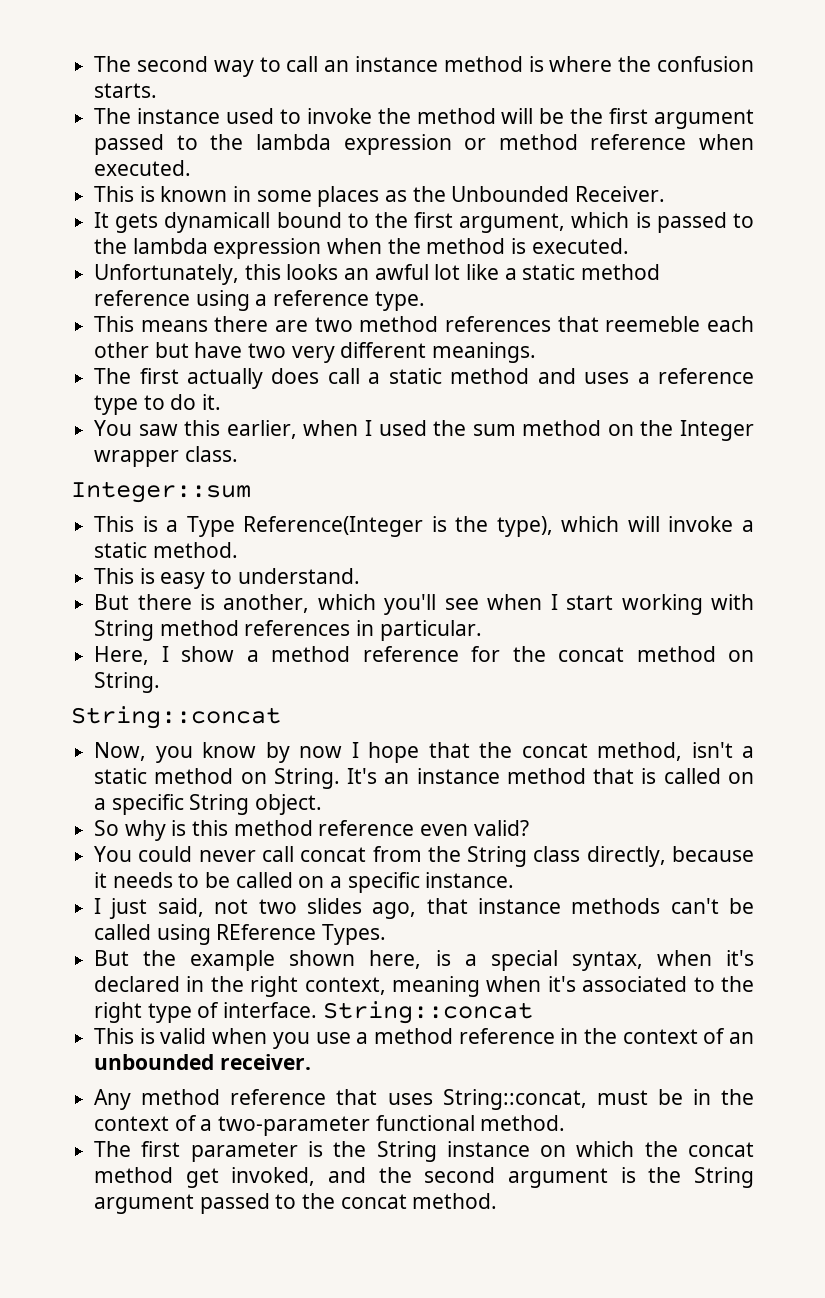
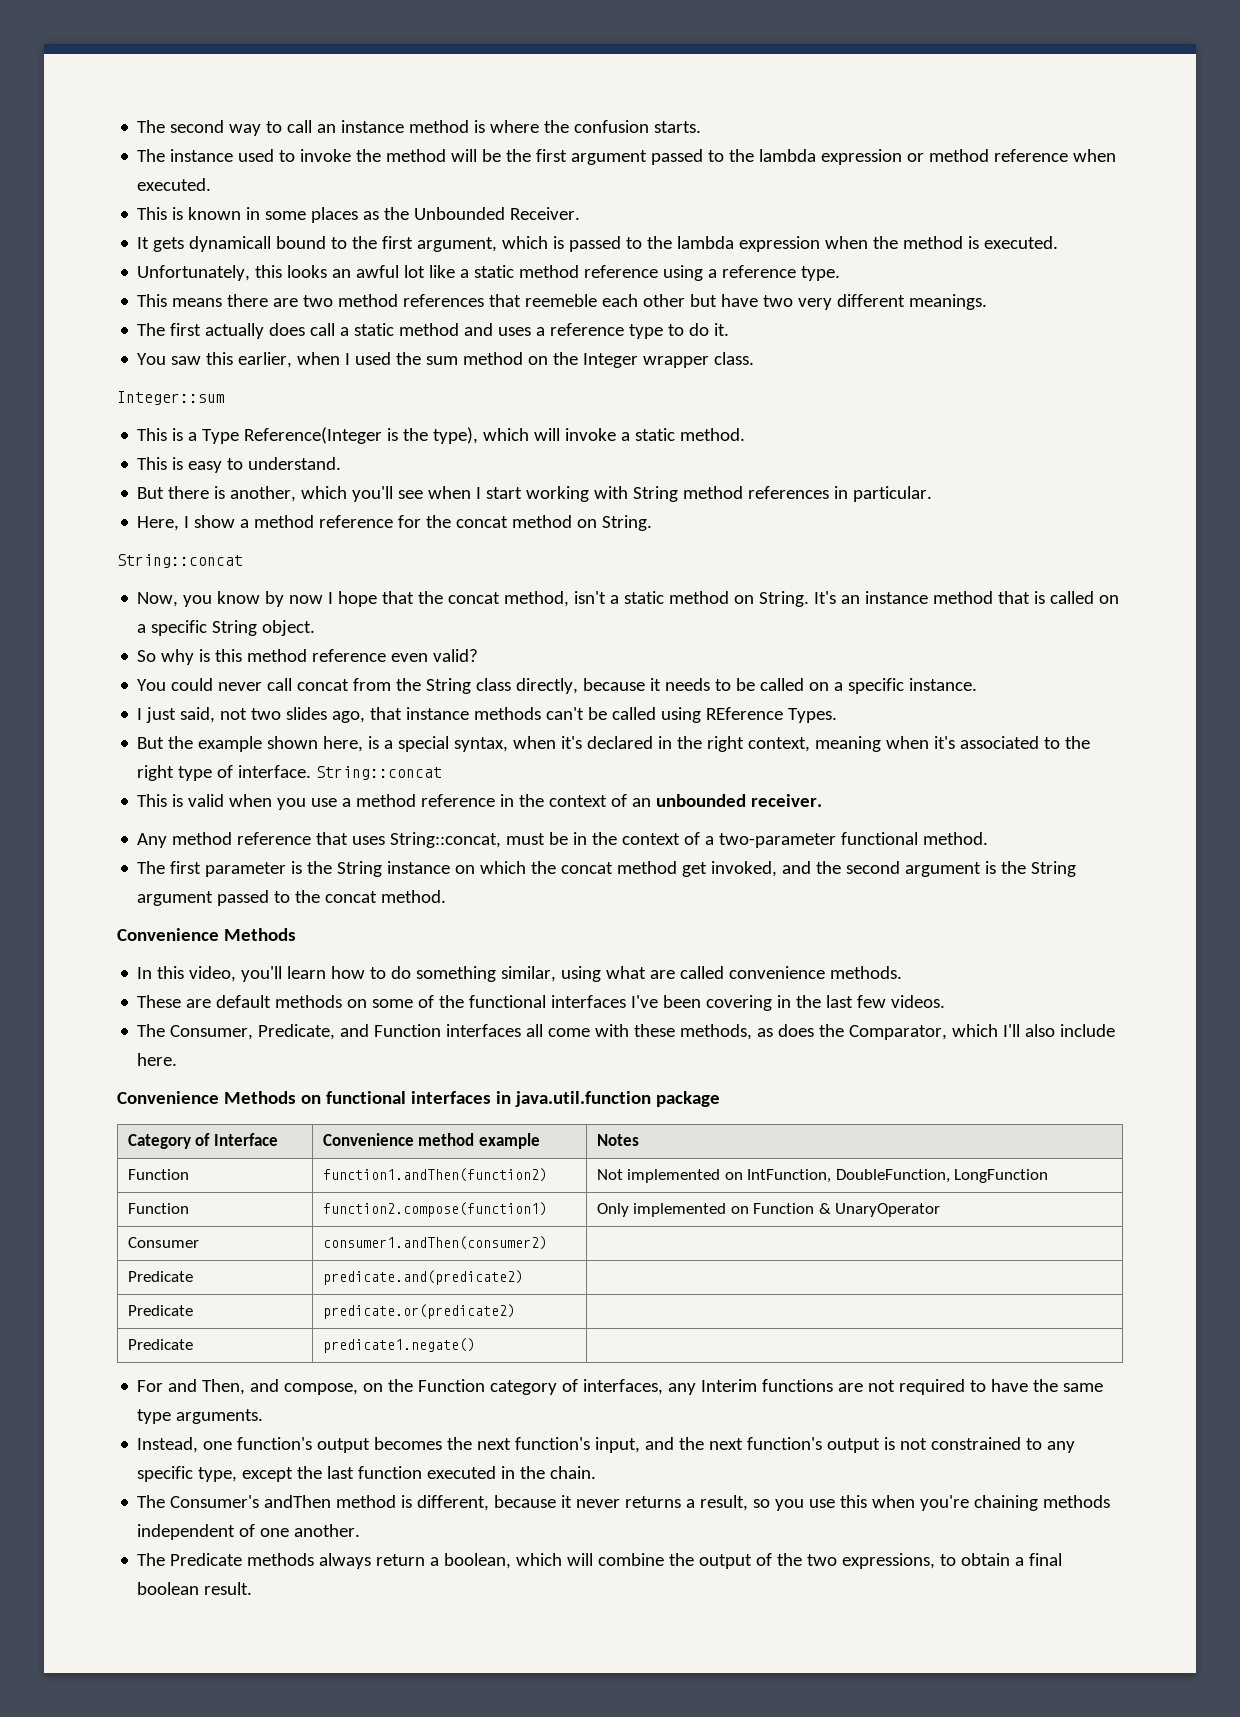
  The first parameter is the String instance on which the concat method get invoked, and the second argument is the String argument passed to the concat method.
+ Convenience Methods
+ In this video, you'll learn how to do something similar, using what are called convenience methods.
+ These are default methods on some of the functional interfaces I've been covering in the last few videos.
+ The Consumer, Predicate, and Function interfaces all come with these methods, as does the Comparator, which I'll also include here.
+ Convenience Methods on functional interfaces in java.util.function package
+ Category of Interface | Convenience method example | Notes
+ Function | function1.andThen(function2) | Not implemented on IntFunction, DoubleFunction, LongFunction
+ Function | function2.compose(function1) | Only implemented on Function & UnaryOperator
+ Consumer | consumer1.andThen(consumer2) |
+ Predicate | predicate.and(predicate2) |
+ Predicate | predicate.or(predicate2) |
+ Predicate | predicate1.negate() |
+ For and Then, and compose, on the Function category of interfaces, any Interim functions are not required to have the same type arguments.
+ Instead, one function's output becomes the next function's input, and the next function's output is not constrained to any specific type, except the last function executed in the chain.
+ The Consumer's andThen method is different, because it never returns a result, so you use this when you're chaining methods independent of one another.
+ The Predicate methods always return a boolean, which will combine the output of the two expressions, to obtain a final boolean result.

